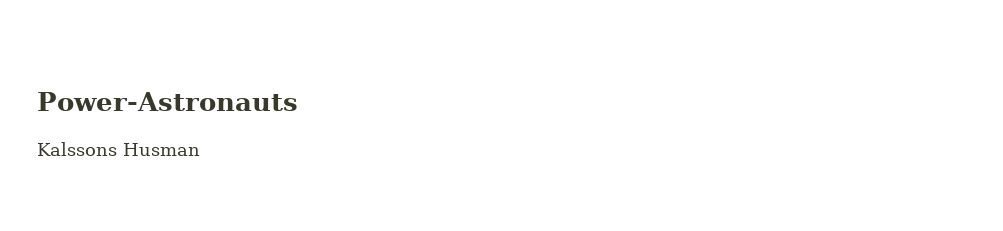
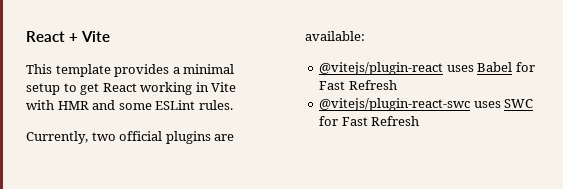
- Power-Astronauts
- Kalssons Husman
+ React + Vite
+ This template provides a minimal setup to get React working in Vite with HMR and some ESLint rules.
+ Currently, two official plugins are available:
+ @vitejs/plugin-react uses Babel for Fast Refresh
+ @vitejs/plugin-react-swc uses SWC for Fast Refresh

